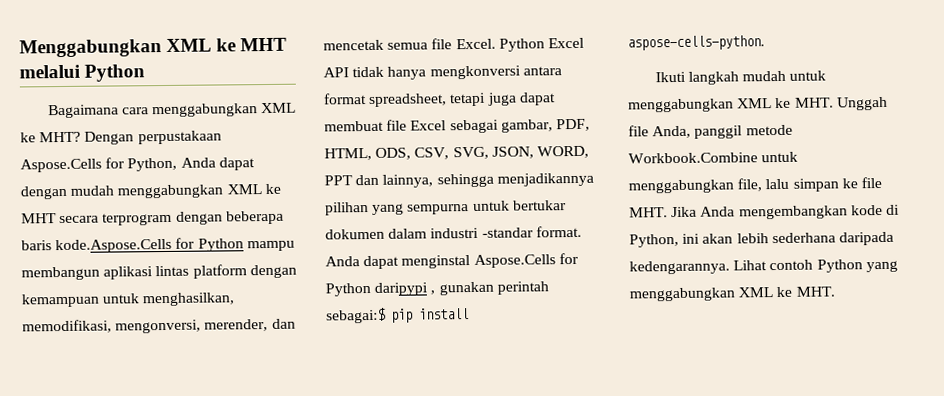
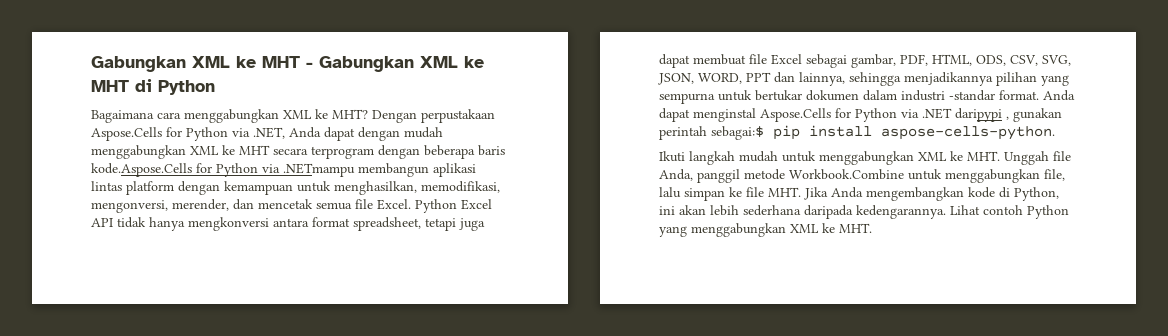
- Menggabungkan XML ke MHT melalui Python
+ Gabungkan XML ke MHT - Gabungkan XML ke MHT di Python
- Dengan perpustakaan Aspose.Cells for Python, Anda dapat dengan mudah menggabungkan XML ke MHT secara terprogram dengan beberapa baris kode.Aspose.Cells for Python mampu membangun aplikasi lintas platform dengan kemampuan untuk menghasilkan, memodifikasi, mengonversi, merender, dan mencetak semua file Excel.
+ Dengan perpustakaan Aspose.Cells for Python via .NET, Anda dapat dengan mudah menggabungkan XML ke MHT secara terprogram dengan beberapa baris kode.Aspose.Cells for Python via .NETmampu membangun aplikasi lintas platform dengan kemampuan untuk menghasilkan, memodifikasi, mengonversi, merender, dan mencetak semua file Excel.
- Anda dapat menginstal Aspose.Cells for Python daripypi , gunakan perintah sebagai:$ pip install aspose-cells-python.
+ Anda dapat menginstal Aspose.Cells for Python via .NET daripypi , gunakan perintah sebagai:$ pip install aspose-cells-python.

